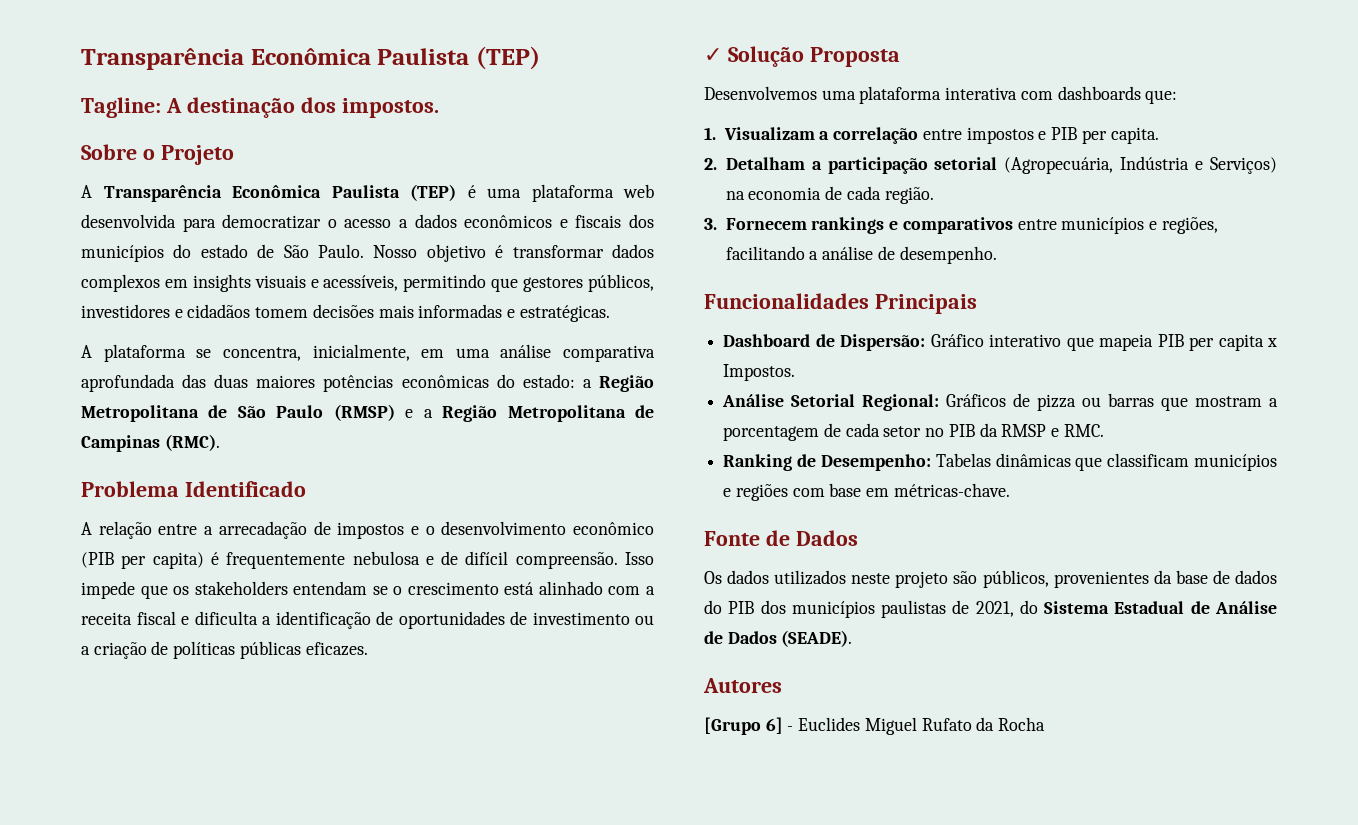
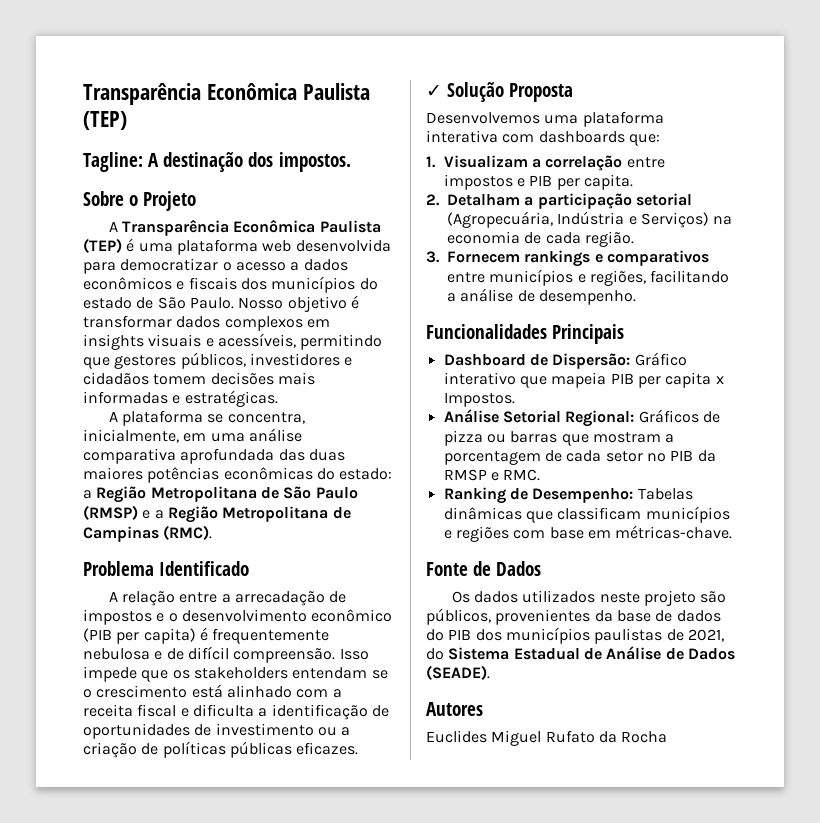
- [Grupo 6] - Euclides Miguel Rufato da Rocha
+ Euclides Miguel Rufato da Rocha

